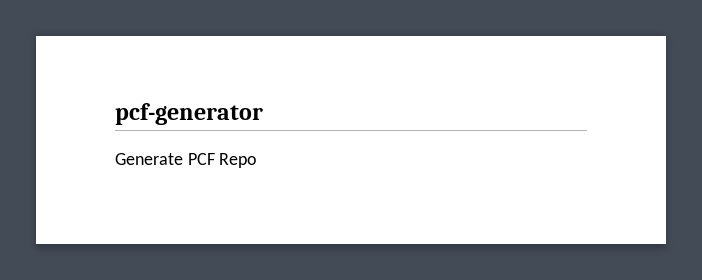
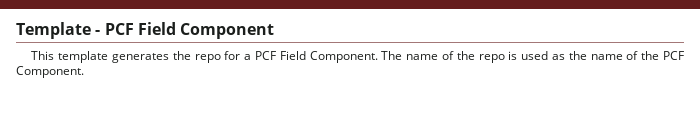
- pcf-generator
- Generate PCF Repo
+ Template - PCF Field Component
+ This template generates the repo for a PCF Field Component. The name of the repo is used as the name of the PCF Component.

